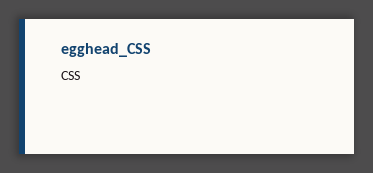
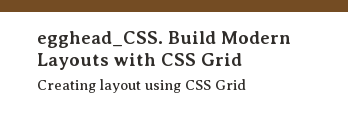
- egghead_CSS
- CSS
+ egghead_CSS. Build Modern Layouts with CSS Grid
+ Creating layout using CSS Grid

